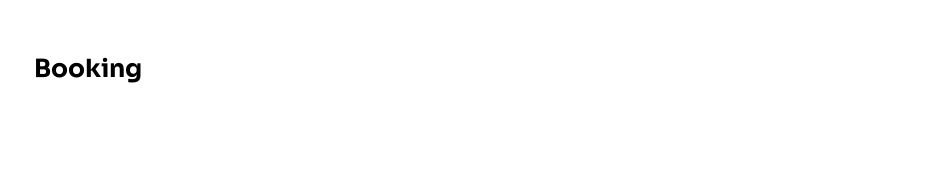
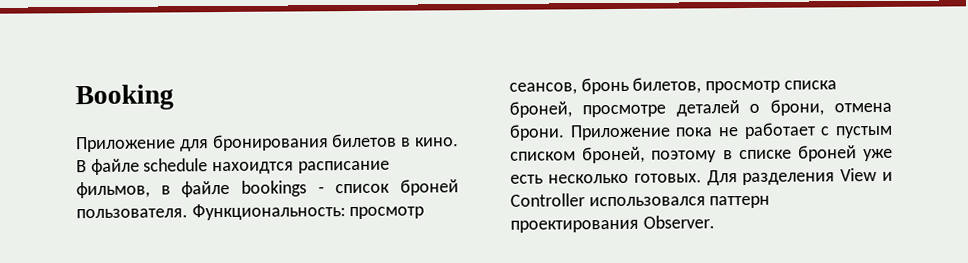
+ Приложение для бронирования билетов в кино. В файле schedule нахоидтся расписание фильмов, в файле bookings - список броней пользователя. Функциональность: просмотр сеансов, бронь билетов, просмотр списка броней, просмотре деталей о брони, отмена брони. Приложение пока не работает с пустым списком броней, поэтому в списке броней уже есть несколько готовых. Для разделения View и Controller использовался паттерн проектирования Observer.

